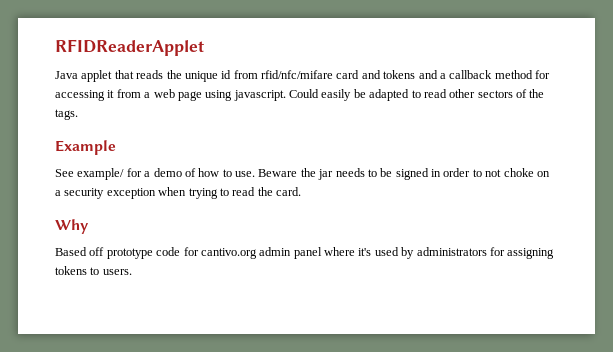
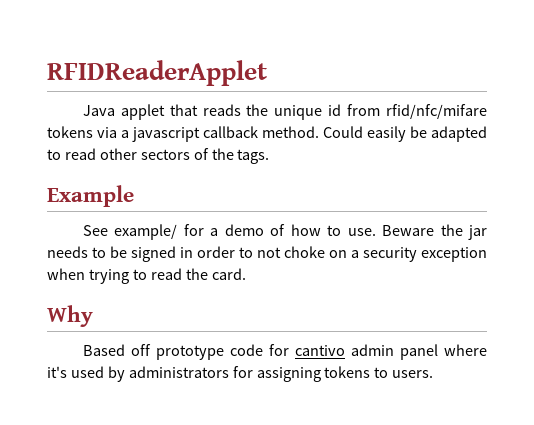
- Java applet that reads the unique id from rfid/nfc/mifare card and tokens and a callback method for accessing it from a web page using javascript.
+ Java applet that reads the unique id from rfid/nfc/mifare tokens via a javascript callback method.
- Based off prototype code for cantivo.org admin panel where it's used by administrators for assigning tokens to users.
+ Based off prototype code for cantivo admin panel where it's used by administrators for assigning tokens to users.

